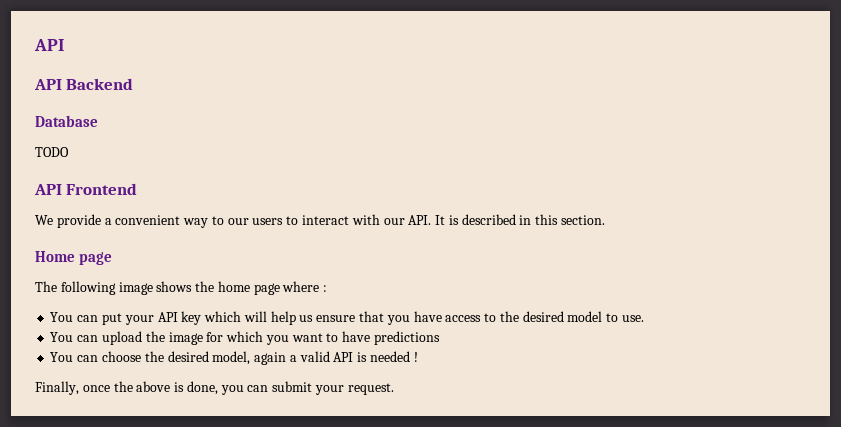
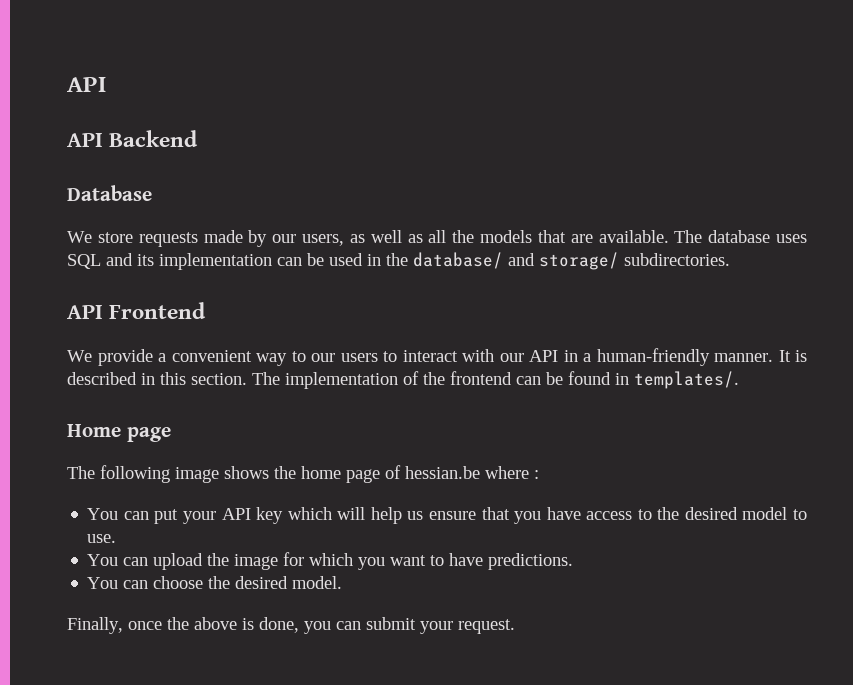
- TODO
+ We store requests made by our users, as well as all the models that are available. The database uses SQL and its implementation can be used in the database/ and storage/ subdirectories.
- We provide a convenient way to our users to interact with our API. It is described in this section.
+ We provide a convenient way to our users to interact with our API in a human-friendly manner. It is described in this section. The implementation of the frontend can be found in templates/.
- The following image shows the home page where :
+ The following image shows the home page of hessian.be where :
- You can upload the image for which you want to have predictions
+ You can upload the image for which you want to have predictions.
- You can choose the desired model, again a valid API is needed !
+ You can choose the desired model.

